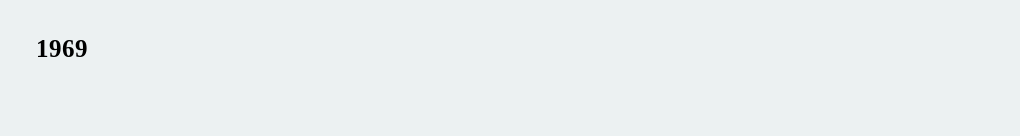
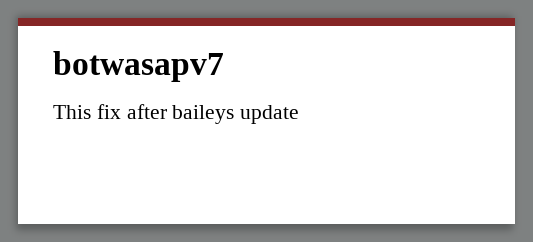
- 1969
+ botwasapv7
+ This fix after baileys update

